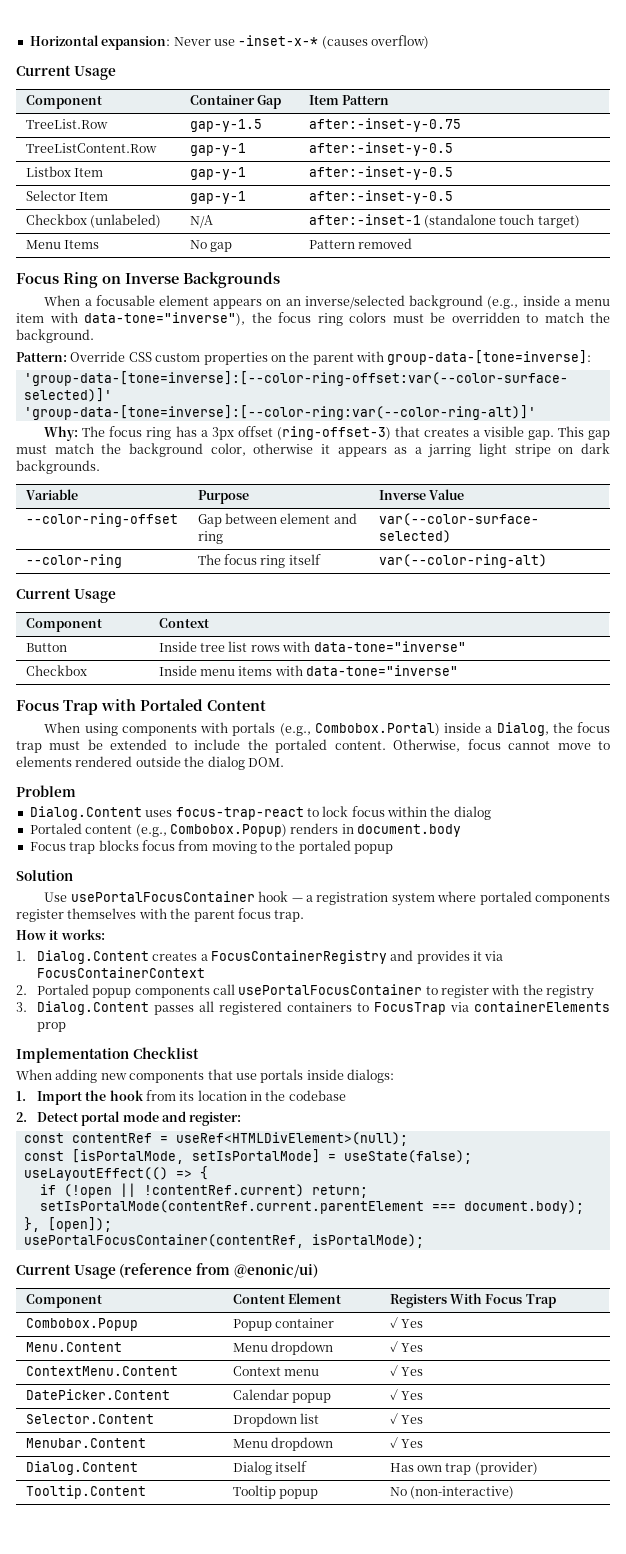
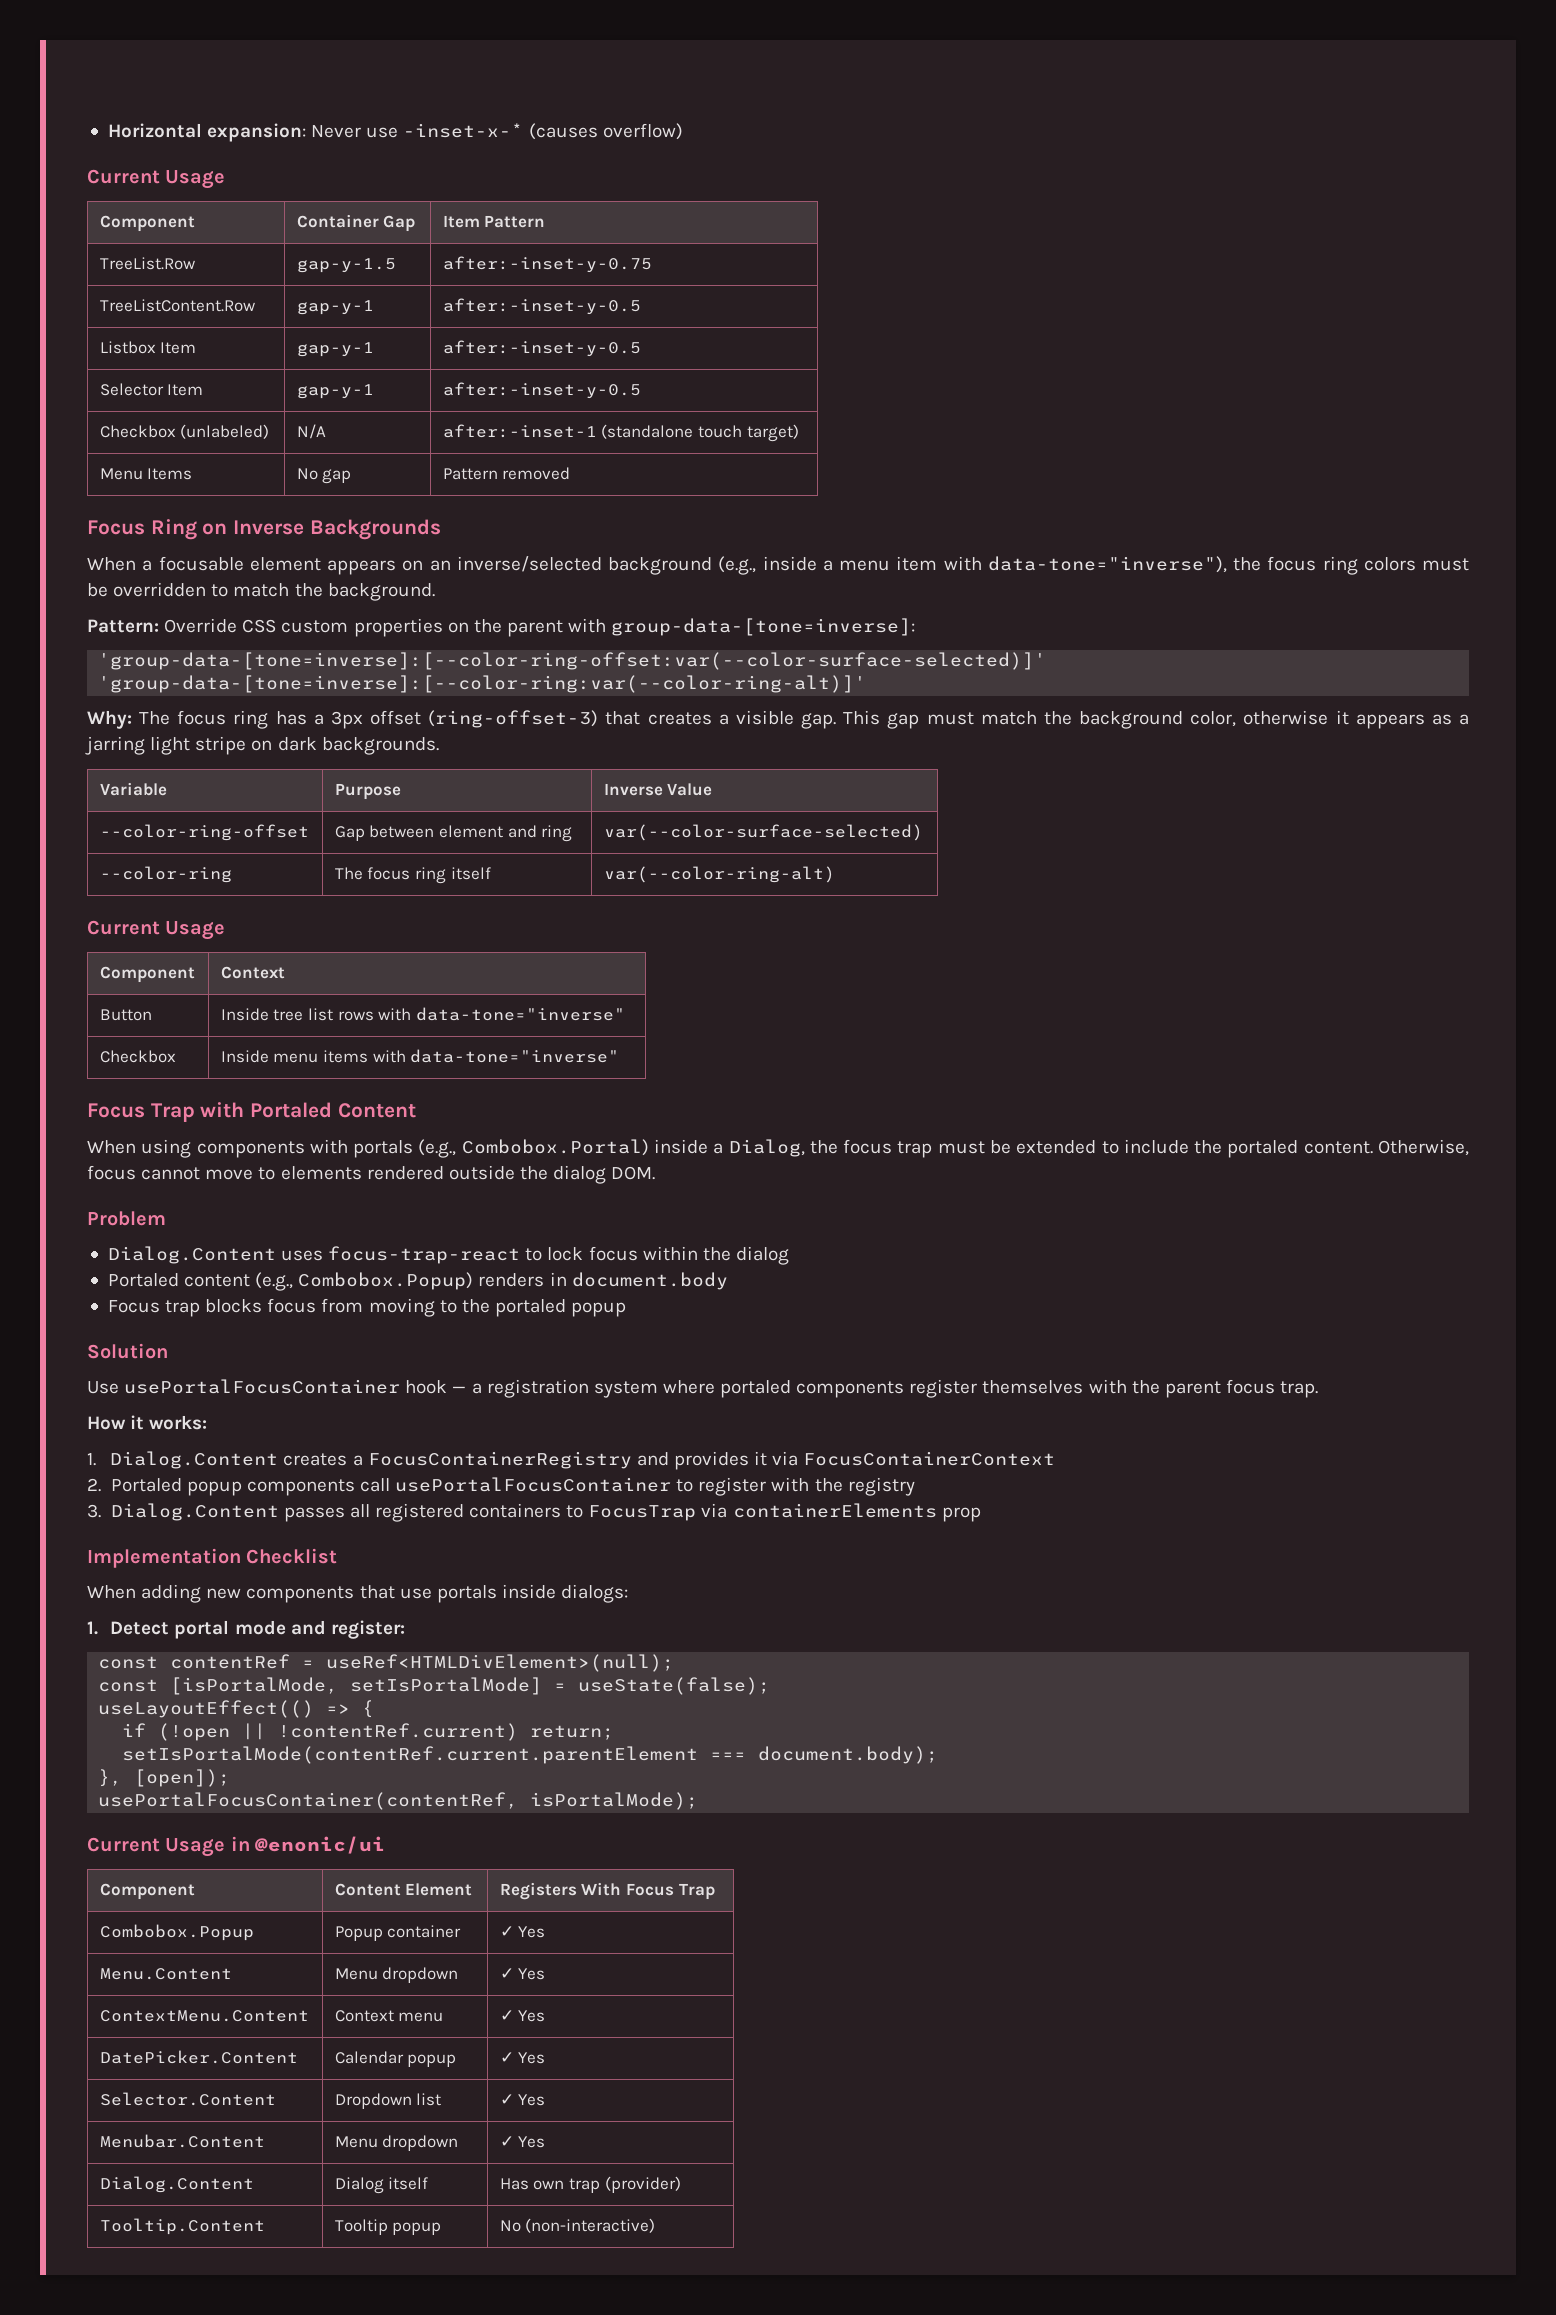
- 1. Import the hook from its location in the codebase
- 2. Detect portal mode and register:
+ 1. Detect portal mode and register:
- Current Usage (reference from @enonic/ui)
+ Current Usage in @enonic/ui

